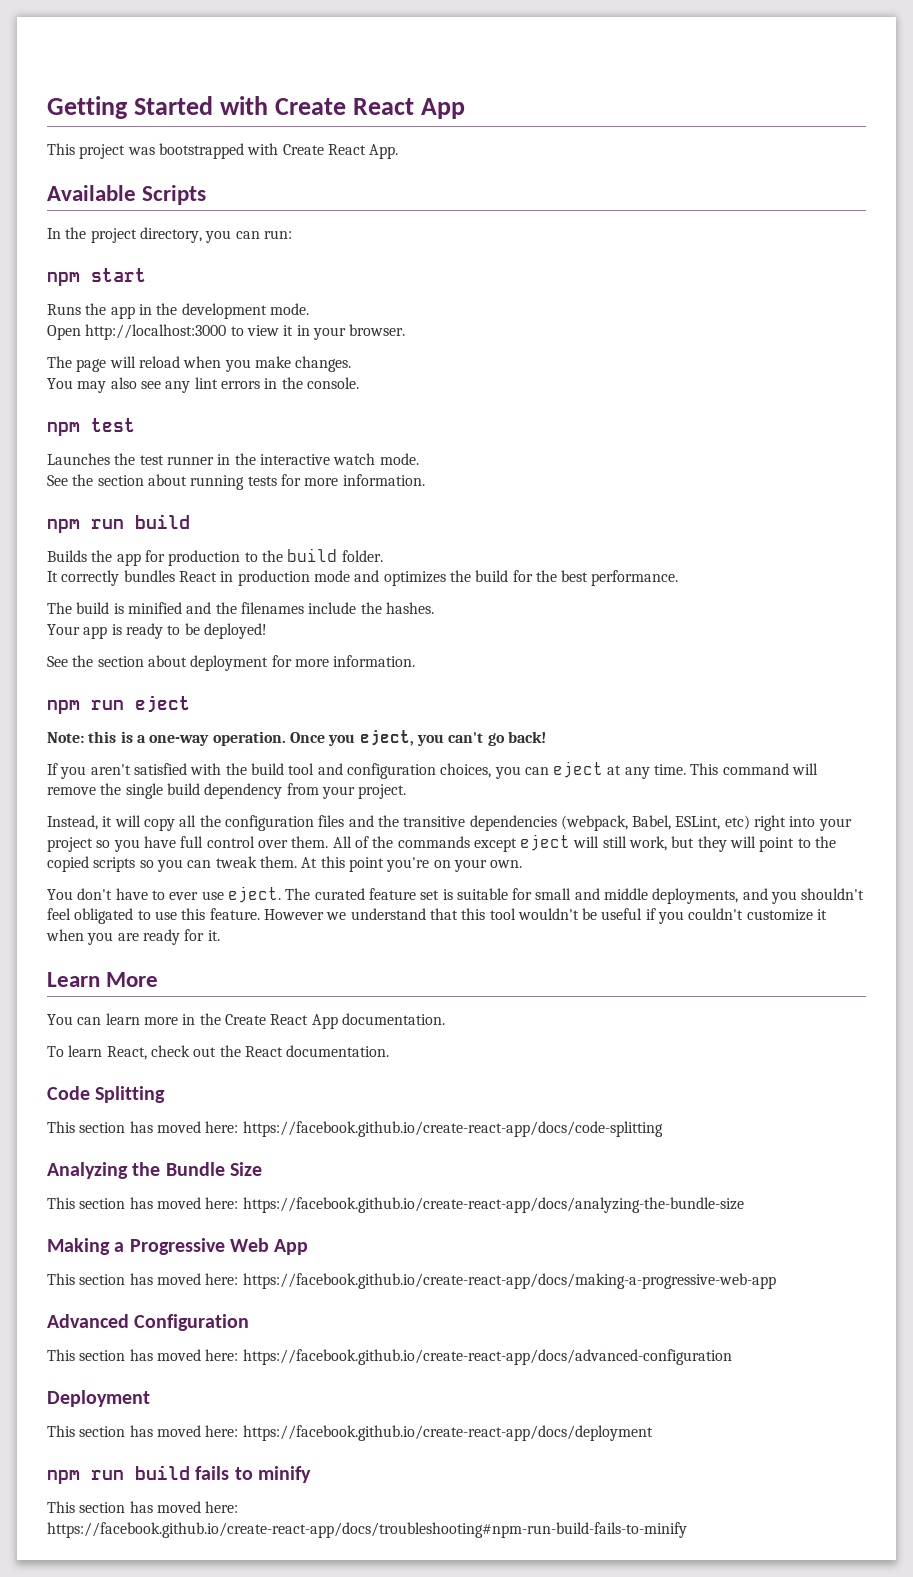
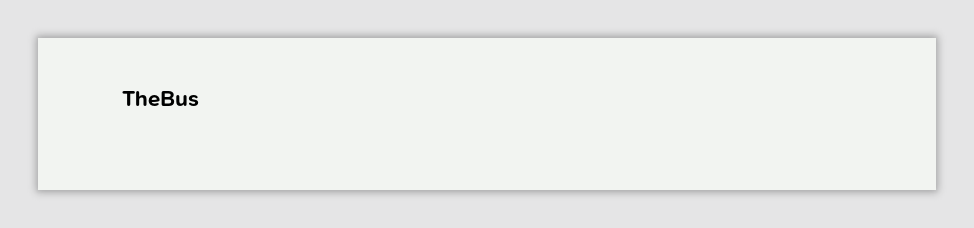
- Getting Started with Create React App
- This project was bootstrapped with Create React App.
- Available Scripts
- In the project directory, you can run:
- npm start
- Runs the app in the development mode.
- Open http://localhost:3000 to view it in your browser.
- The page will reload when you make changes.
- You may also see any lint errors in the console.
- npm test
- Launches the test runner in the interactive watch mode.
- See the section about running tests for more information.
- npm run build
- Builds the app for production to the build folder.
- It correctly bundles React in production mode and optimizes the build for the best performance.
- The build is minified and the filenames include the hashes.
- Your app is ready to be deployed!
- See the section about deployment for more information.
- npm run eject
- Note: this is a one-way operation. Once you eject, you can't go back!
- If you aren't satisfied with the build tool and configuration choices, you can eject at any time. This command will remove the single build dependency from your project.
- Instead, it will copy all the configuration files and the transitive dependencies (webpack, Babel, ESLint, etc) right into your project so you have full control over them. All of the commands except eject will still work, but they will point to the copied scripts so you can tweak them. At this point you're on your own.
- You don't have to ever use eject. The curated feature set is suitable for small and middle deployments, and you shouldn't feel obligated to use this feature. However we understand that this tool wouldn't be useful if you couldn't customize it when you are ready for it.
- Learn More
- You can learn more in the Create React App documentation.
- To learn React, check out the React documentation.
- Code Splitting
- This section has moved here: https://facebook.github.io/create-react-app/docs/code-splitting
- Analyzing the Bundle Size
- This section has moved here: https://facebook.github.io/create-react-app/docs/analyzing-the-bundle-size
- Making a Progressive Web App
- This section has moved here: https://facebook.github.io/create-react-app/docs/making-a-progressive-web-app
- Advanced Configuration
- This section has moved here: https://facebook.github.io/create-react-app/docs/advanced-configuration
- Deployment
- This section has moved here: https://facebook.github.io/create-react-app/docs/deployment
- npm run build fails to minify
- This section has moved here: https://facebook.github.io/create-react-app/docs/troubleshooting#npm-run-build-fails-to-minify
+ TheBus

